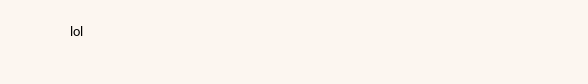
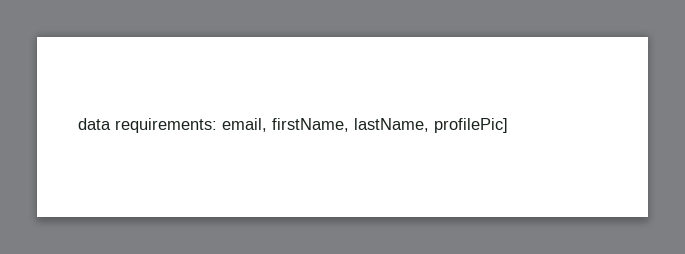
- lol
+ data requirements: email, firstName, lastName, profilePic]

